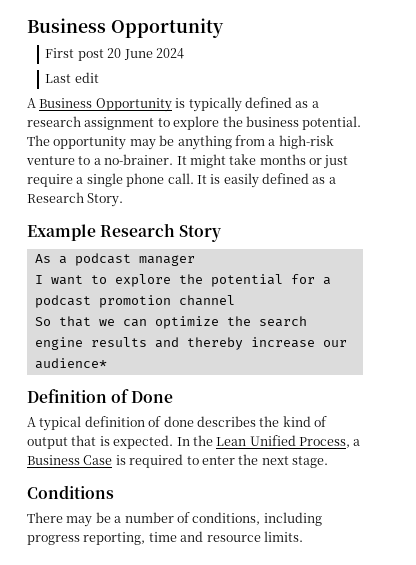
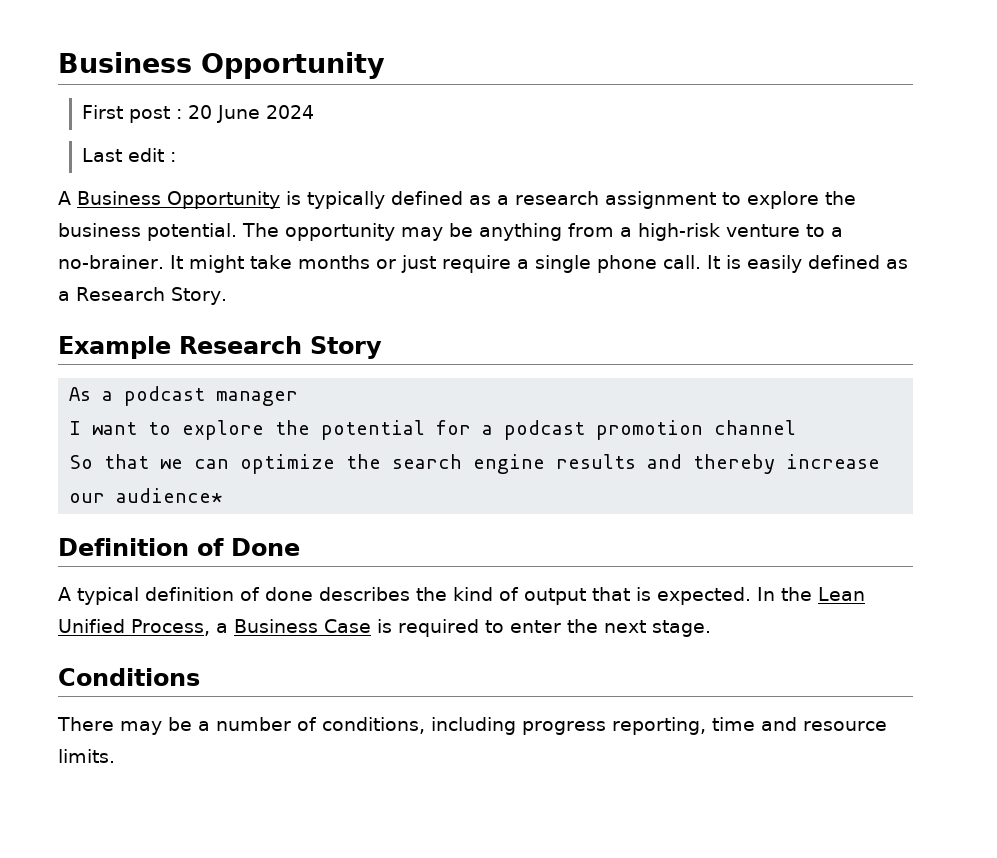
- First post 20 June 2024
+ First post : 20 June 2024
- Last edit
+ Last edit :

